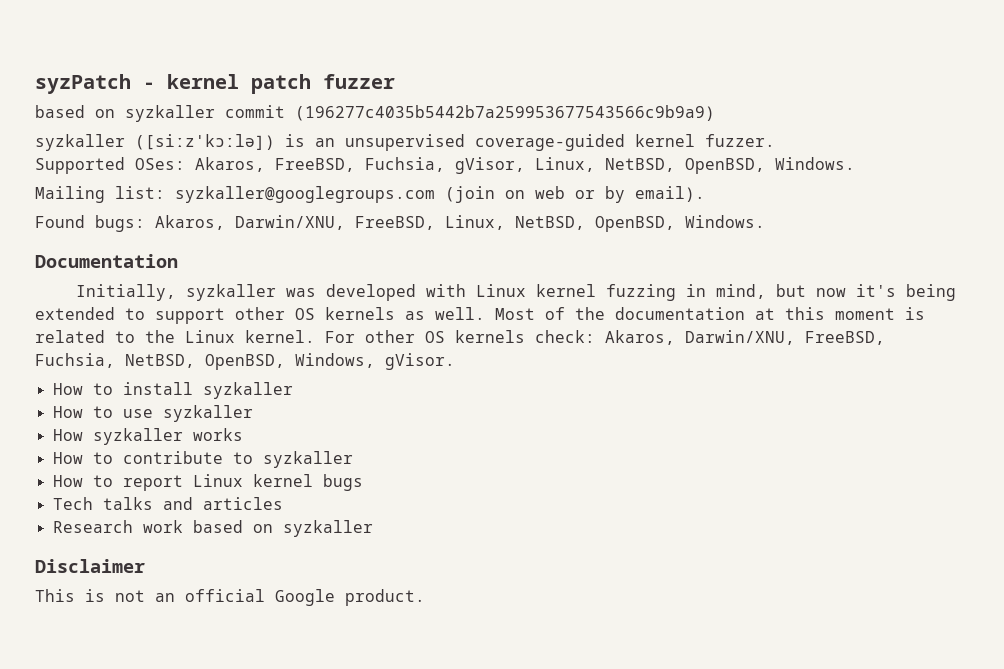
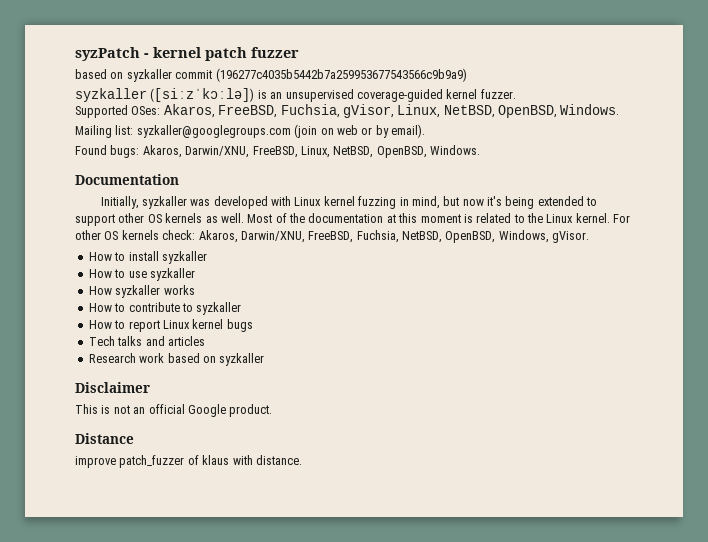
+ Distance
+ improve patch_fuzzer of klaus with distance.

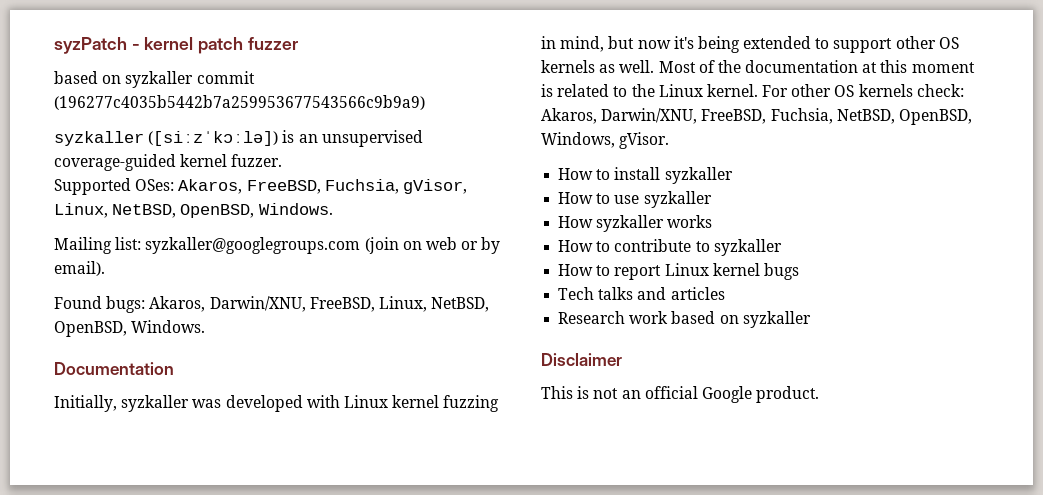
- Distance
- improve patch_fuzzer of klaus with distance.

